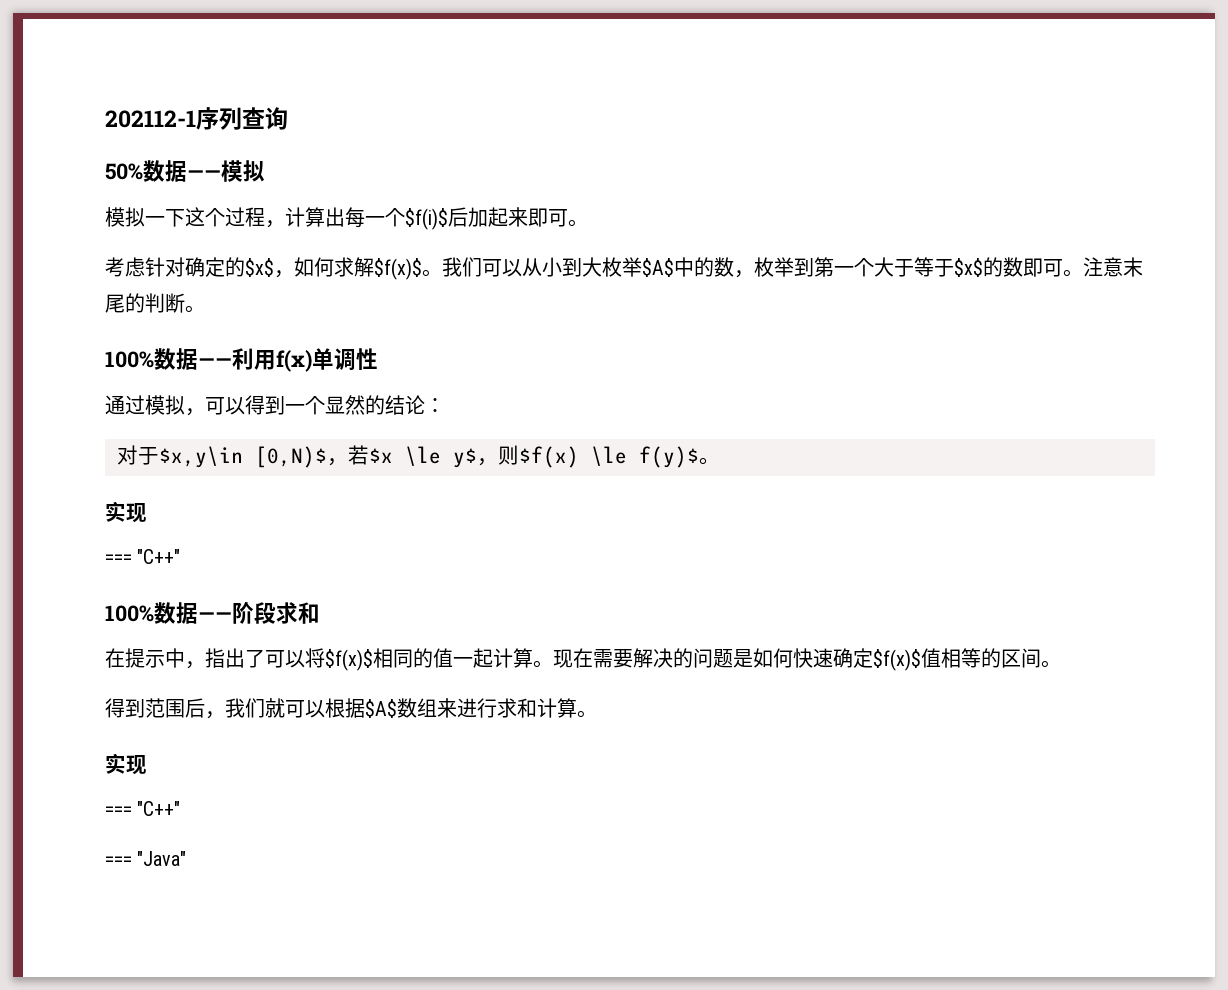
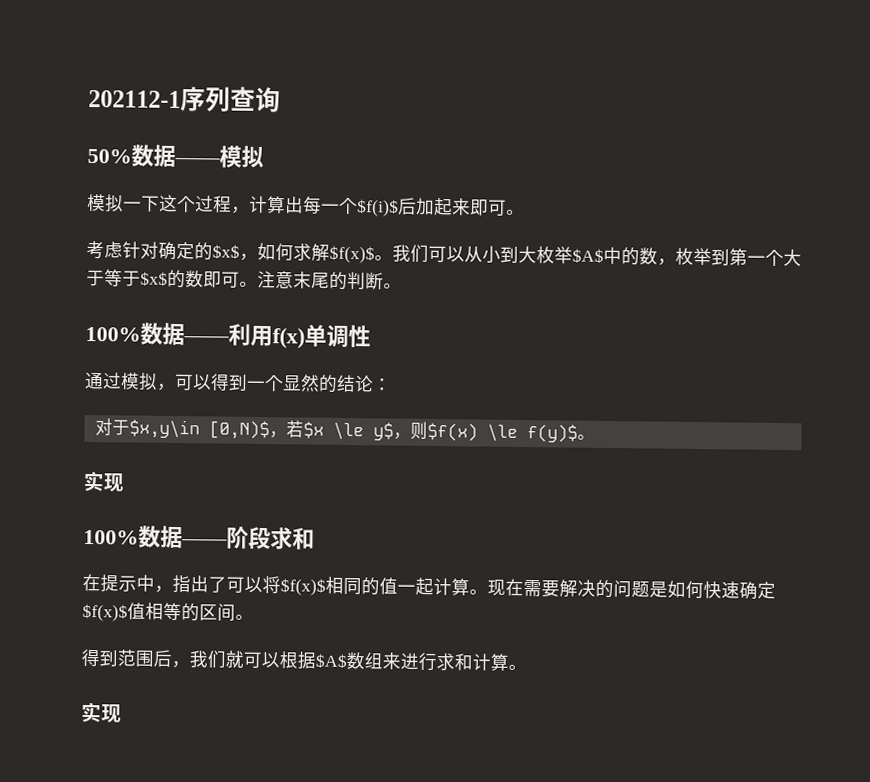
  对于$x,y\in [0,N)$，若$x \le y$，则$f(x) \le f(y)$。
  实现
- === "C++"
  得到范围后，我们就可以根据$A$数组来进行求和计算。
  实现
- === "C++"
- === "Java"

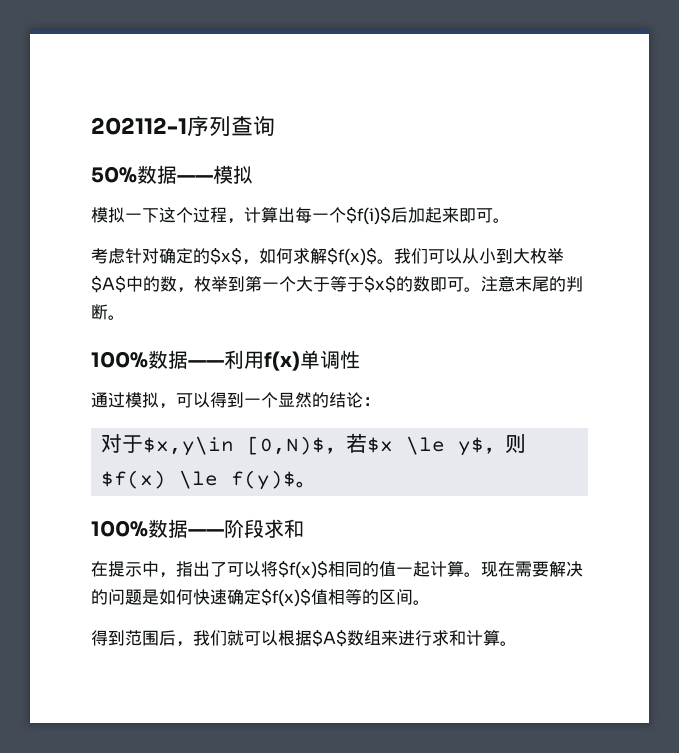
  对于$x,y\in [0,N)$，若$x \le y$，则$f(x) \le f(y)$。
- 实现
  得到范围后，我们就可以根据$A$数组来进行求和计算。
- 实现

